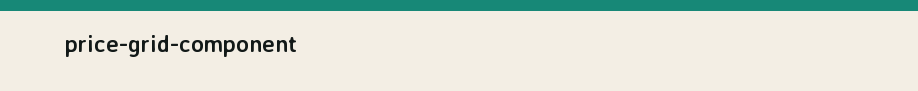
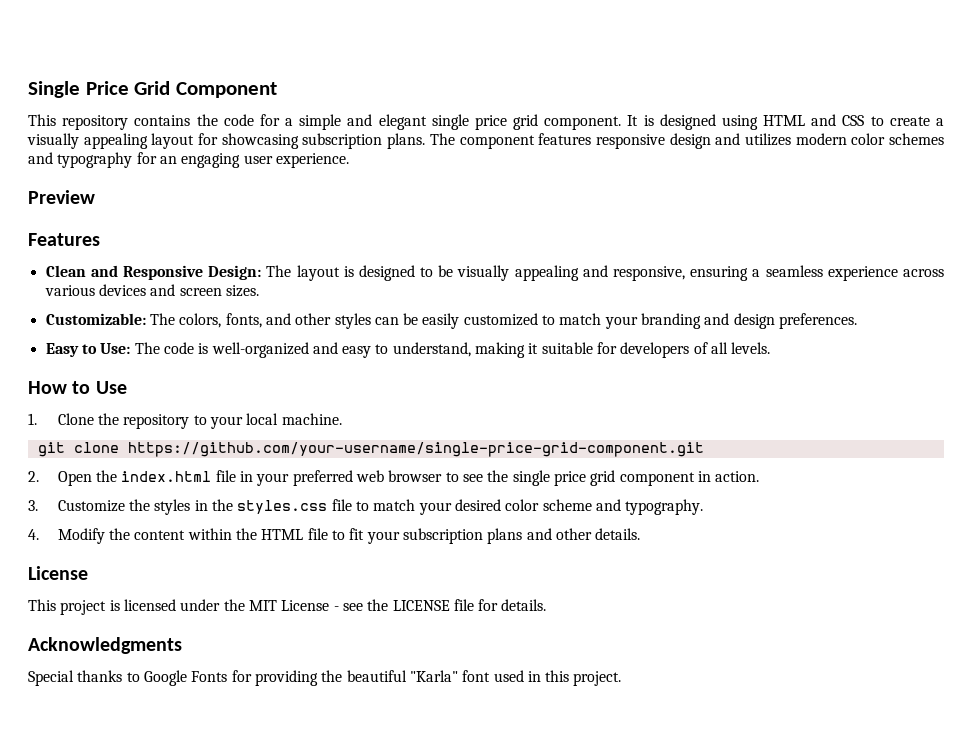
- price-grid-component
+ Single Price Grid Component
+ This repository contains the code for a simple and elegant single price grid component. It is designed using HTML and CSS to create a visually appealing layout for showcasing subscription plans. The component features responsive design and utilizes modern color schemes and typography for an engaging user experience.
+ Preview
+ Features
+ Clean and Responsive Design: The layout is designed to be visually appealing and responsive, ensuring a seamless experience across various devices and screen sizes.
+ Customizable: The colors, fonts, and other styles can be easily customized to match your branding and design preferences.
+ Easy to Use: The code is well-organized and easy to understand, making it suitable for developers of all levels.
+ How to Use
+ 1. Clone the repository to your local machine.
+ git clone https://github.com/your-username/single-price-grid-component.git
+ 2. Open the index.html file in your preferred web browser to see the single price grid component in action.
+ 3. Customize the styles in the styles.css file to match your desired color scheme and typography.
+ 4. Modify the content within the HTML file to fit your subscription plans and other details.
+ License
+ This project is licensed under the MIT License - see the LICENSE file for details.
+ Acknowledgments
+ Special thanks to Google Fonts for providing the beautiful "Karla" font used in this project.

